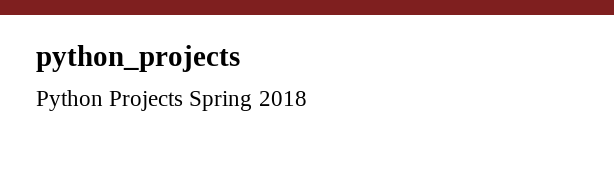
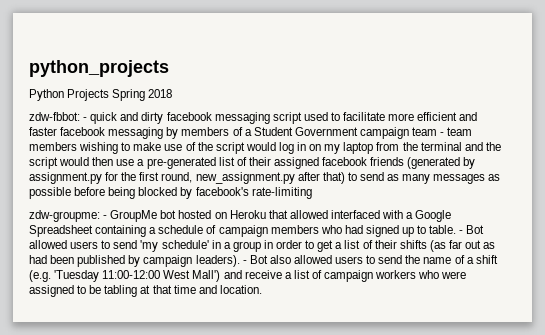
+ zdw-fbbot: - quick and dirty facebook messaging script used to facilitate more efficient and faster facebook messaging by members of a Student Government campaign team - team members wishing to make use of the script would log in on my laptop from the terminal and the script would then use a pre-generated list of their assigned facebook friends (generated by assignment.py for the first round, new_assignment.py after that) to send as many messages as possible before being blocked by facebook's rate-limiting
+ zdw-groupme: - GroupMe bot hosted on Heroku that allowed interfaced with a Google Spreadsheet containing a schedule of campaign members who had signed up to table. - Bot allowed users to send 'my schedule' in a group in order to get a list of their shifts (as far out as had been published by campaign leaders). - Bot also allowed users to send the name of a shift (e.g. 'Tuesday 11:00-12:00 West Mall') and receive a list of campaign workers who were assigned to be tabling at that time and location.

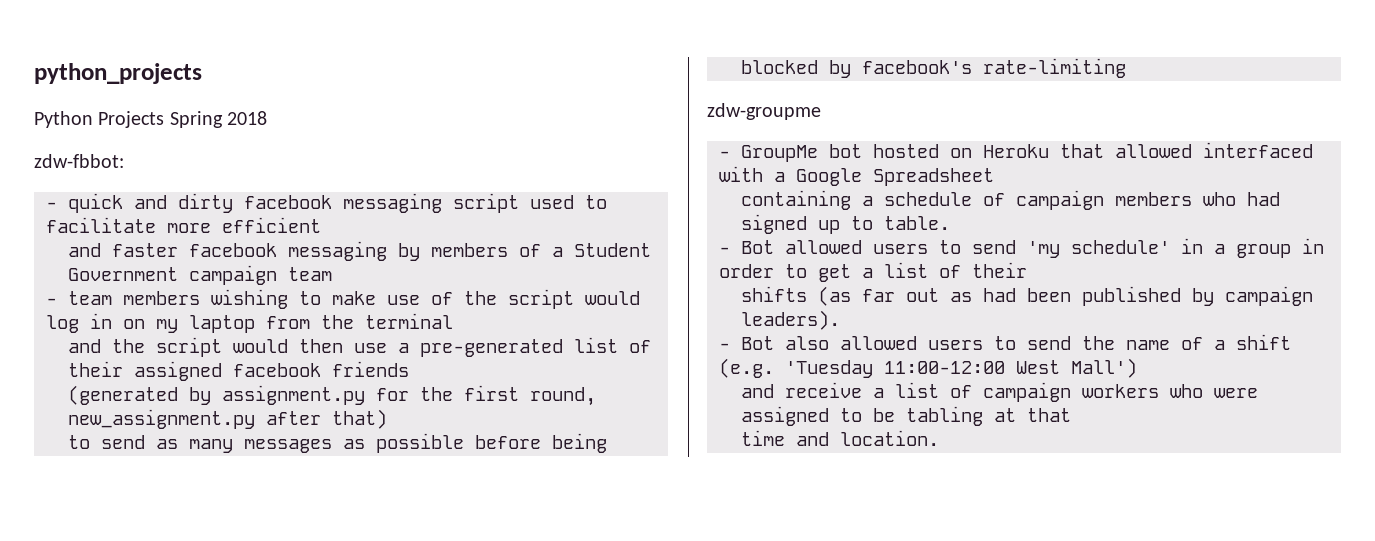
- zdw-fbbot: - quick and dirty facebook messaging script used to facilitate more efficient and faster facebook messaging by members of a Student Government campaign team - team members wishing to make use of the script would log in on my laptop from the terminal and the script would then use a pre-generated list of their assigned facebook friends (generated by assignment.py for the first round, new_assignment.py after that) to send as many messages as possible before being blocked by facebook's rate-limiting
+ zdw-fbbot:
+ - quick and dirty facebook messaging script used to facilitate more efficient
+ and faster facebook messaging by members of a Student Government campaign team
+ - team members wishing to make use of the script would log in on my laptop from the terminal
+ and the script would then use a pre-generated list of their assigned facebook friends
+ (generated by assignment.py for the first round, new_assignment.py after that)
+ to send as many messages as possible before being blocked by facebook's rate-limiting
- zdw-groupme: - GroupMe bot hosted on Heroku that allowed interfaced with a Google Spreadsheet containing a schedule of campaign members who had signed up to table. - Bot allowed users to send 'my schedule' in a group in order to get a list of their shifts (as far out as had been published by campaign leaders). - Bot also allowed users to send the name of a shift (e.g. 'Tuesday 11:00-12:00 West Mall') and receive a list of campaign workers who were assigned to be tabling at that time and location.
+ zdw-groupme
+ - GroupMe bot hosted on Heroku that allowed interfaced with a Google Spreadsheet
+ containing a schedule of campaign members who had signed up to table.
+ - Bot allowed users to send 'my schedule' in a group in order to get a list of their
+ shifts (as far out as had been published by campaign leaders).
+ - Bot also allowed users to send the name of a shift (e.g. 'Tuesday 11:00-12:00 West Mall')
+ and receive a list of campaign workers who were assigned to be tabling at that
+ time and location.

